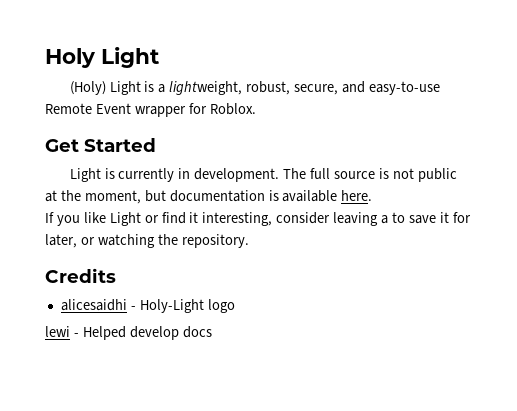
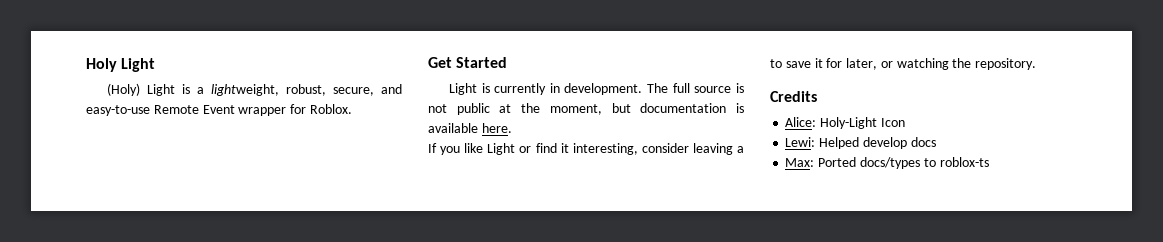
- alicesaidhi - Holy-Light logo
- lewi - Helped develop docs
+ Alice: Holy-Light Icon
+ Lewi: Helped develop docs
+ Max: Ported docs/types to roblox-ts

